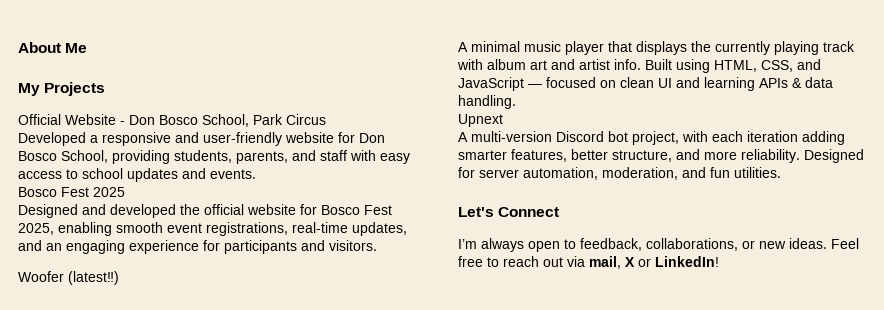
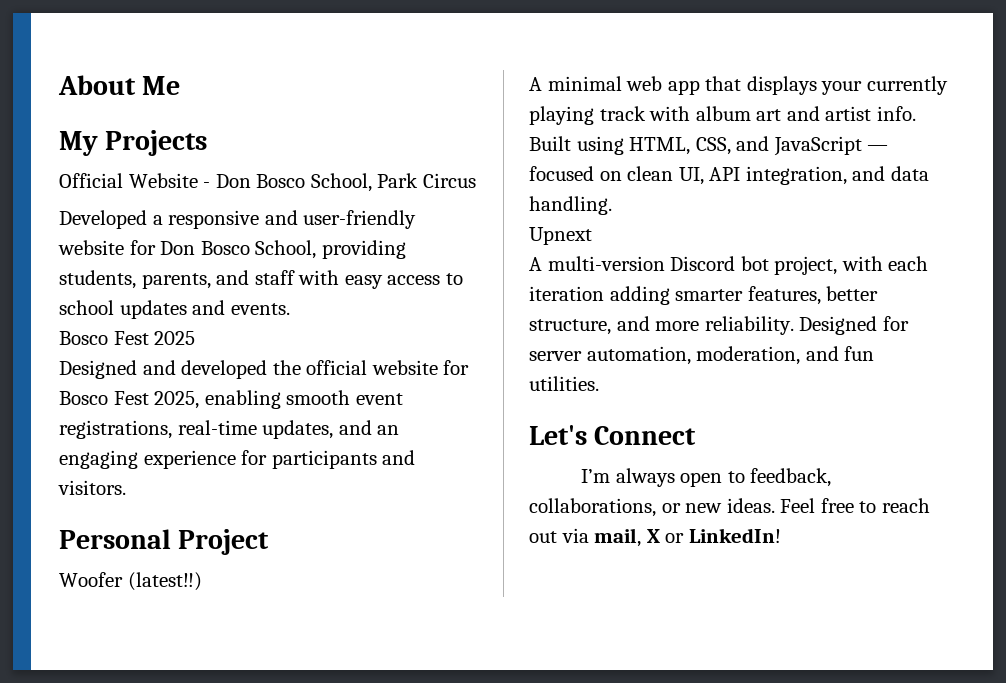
+ Personal Project
- A minimal music player that displays the currently playing track with album art and artist info.
+ A minimal web app that displays your currently playing track with album art and artist info.
- Built using HTML, CSS, and JavaScript — focused on clean UI and learning APIs & data handling.
+ Built using HTML, CSS, and JavaScript — focused on clean UI, API integration, and data handling.

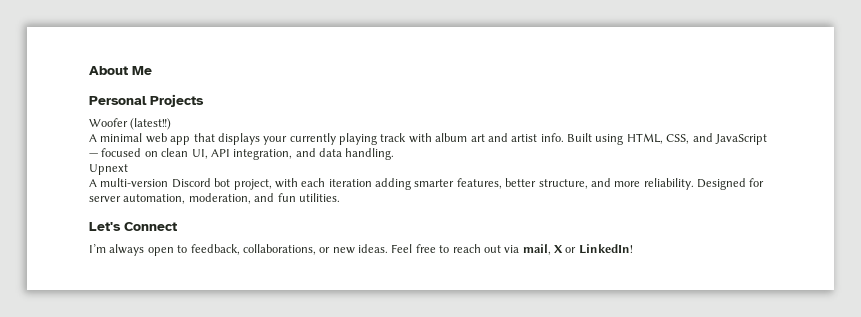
- My Projects
+ Personal Projects
- Official Website - Don Bosco School, Park Circus
- Developed a responsive and user-friendly website for Don Bosco School, providing students, parents, and staff with easy access to school updates and events.
- Bosco Fest 2025
- Designed and developed the official website for Bosco Fest 2025, enabling smooth event registrations, real-time updates, and an engaging experience for participants and visitors.
- Personal Project

